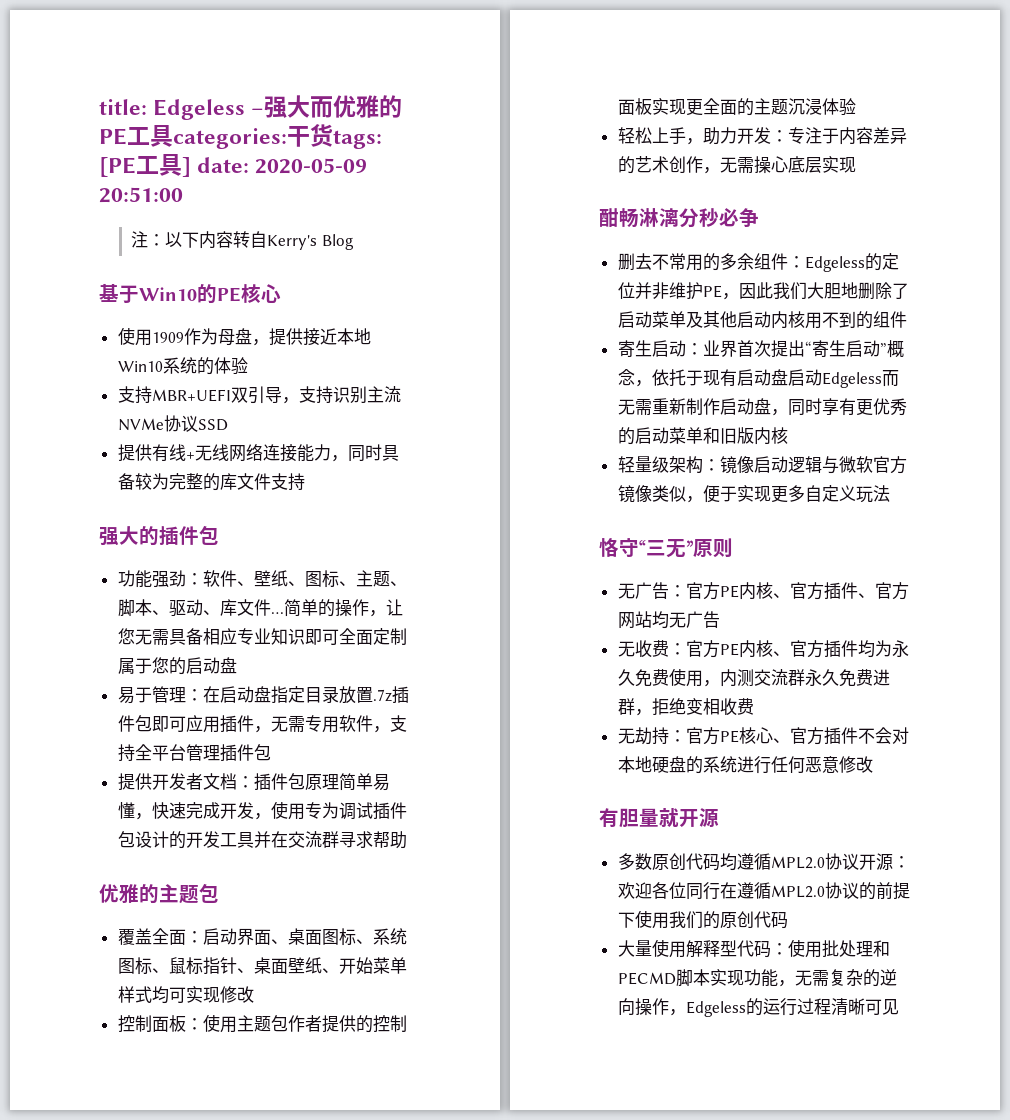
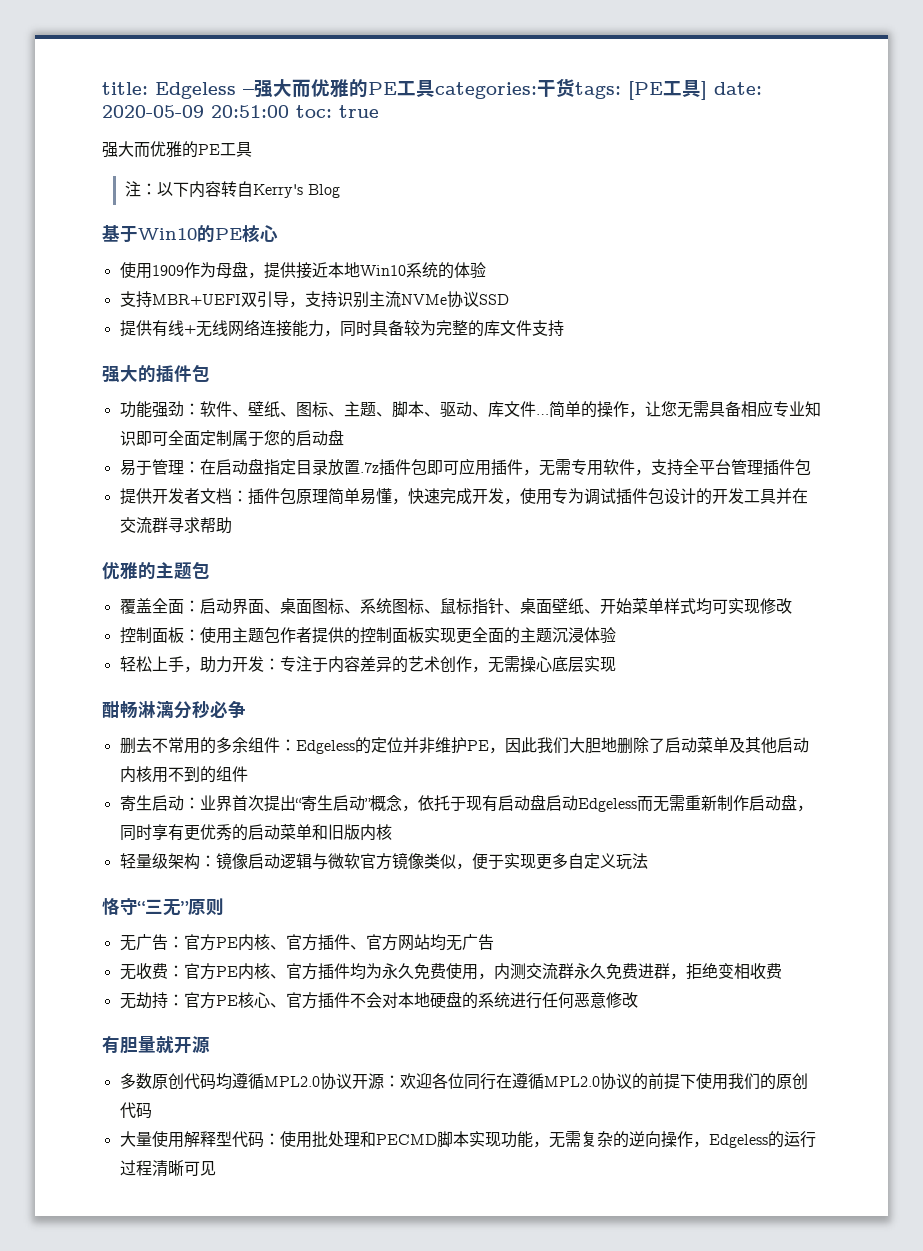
- title: Edgeless –强大而优雅的PE工具categories:干货tags: [PE工具] date: 2020-05-09 20:51:00
+ title: Edgeless –强大而优雅的PE工具categories:干货tags: [PE工具] date: 2020-05-09 20:51:00 toc: true
+ 强大而优雅的PE工具

